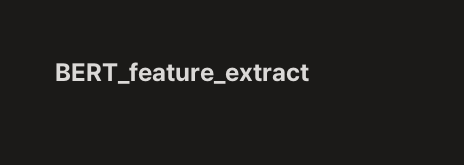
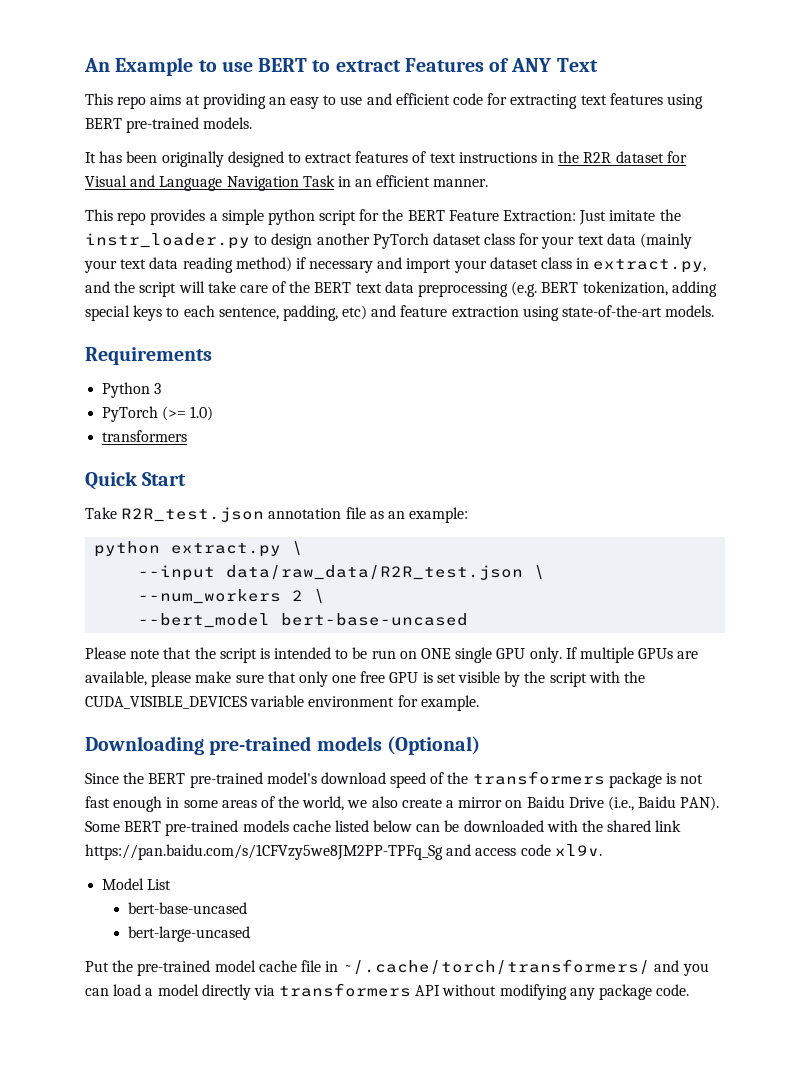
- BERT_feature_extract
+ An Example to use BERT to extract Features of ANY Text
+ This repo aims at providing an easy to use and efficient code for extracting text features using BERT pre-trained models.
+ It has been originally designed to extract features of text instructions in the R2R dataset for Visual and Language Navigation Task in an efficient manner.
+ This repo provides a simple python script for the BERT Feature Extraction: Just imitate the instr_loader.py to design another PyTorch dataset class for your text data (mainly your text data reading method) if necessary and import your dataset class in extract.py, and the script will take care of the BERT text data preprocessing (e.g. BERT tokenization, adding special keys to each sentence, padding, etc) and feature extraction using state-of-the-art models.
+ Requirements
+ Python 3
+ PyTorch (>= 1.0)
+ transformers
+ Quick Start
+ Take R2R_test.json annotation file as an example:
+ python extract.py \
+ --input data/raw_data/R2R_test.json \
+ --num_workers 2 \
+ --bert_model bert-base-uncased
+ Please note that the script is intended to be run on ONE single GPU only. If multiple GPUs are available, please make sure that only one free GPU is set visible by the script with the CUDA_VISIBLE_DEVICES variable environment for example.
+ Downloading pre-trained models (Optional)
+ Since the BERT pre-trained model's download speed of the transformers package is not fast enough in some areas of the world, we also create a mirror on Baidu Drive (i.e., Baidu PAN). Some BERT pre-trained models cache listed below can be downloaded with the shared link https://pan.baidu.com/s/1CFVzy5we8JM2PP-TPFq_Sg and access code xl9v.
+ Model List
+ bert-base-uncased
+ bert-large-uncased
+ Put the pre-trained model cache file in ~/.cache/torch/transformers/ and you can load a model directly via transformers API without modifying any package code.

